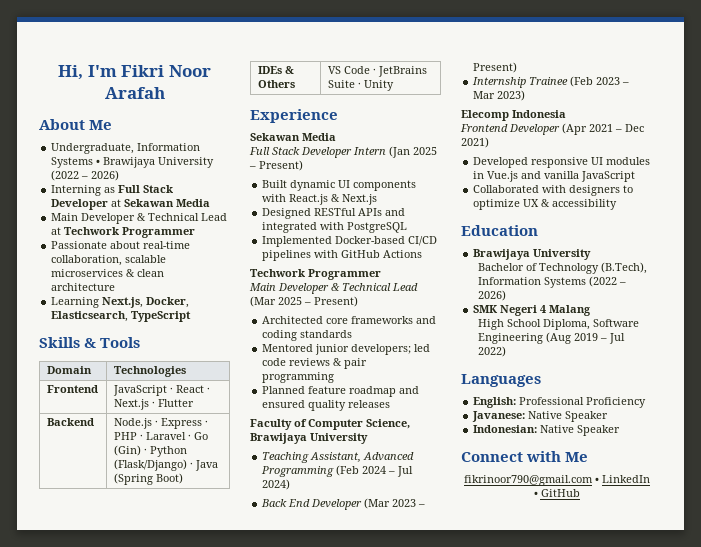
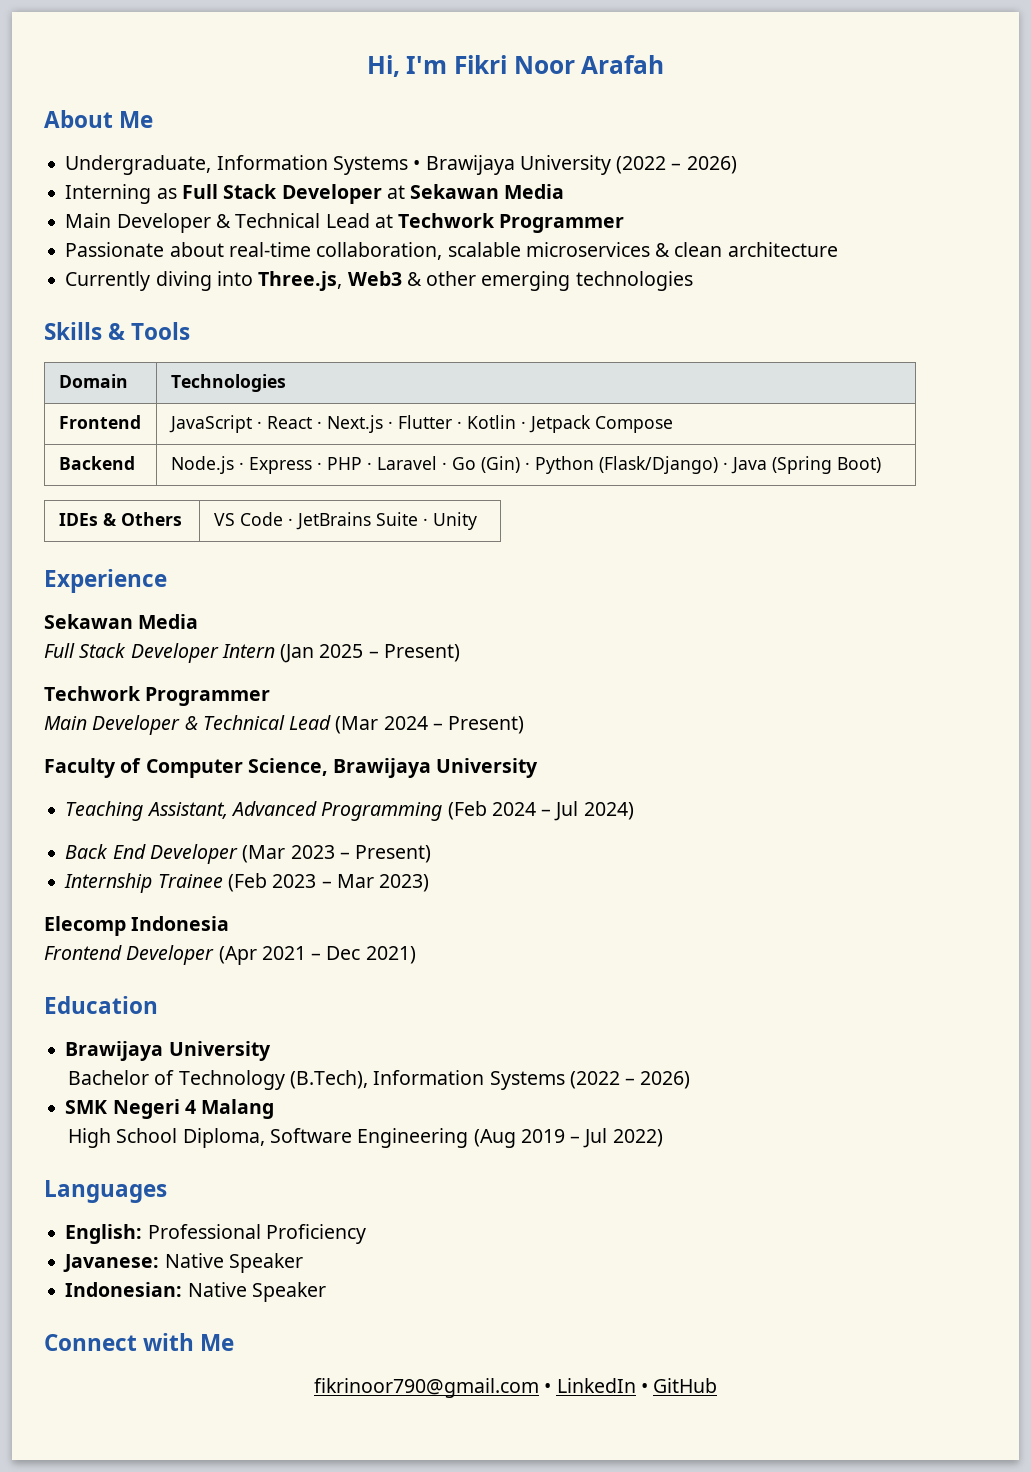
- Learning Next.js, Docker, Elasticsearch, TypeScript
+ Currently diving into Three.js, Web3 & other emerging technologies
- Frontend | JavaScript · React · Next.js · Flutter
+ Frontend | JavaScript · React · Next.js · Flutter · Kotlin · Jetpack Compose
- Built dynamic UI components with React.js & Next.js
- Designed RESTful APIs and integrated with PostgreSQL
- Implemented Docker-based CI/CD pipelines with GitHub Actions
- Main Developer & Technical Lead (Mar 2025 – Present)
- Architected core frameworks and coding standards
- Mentored junior developers; led code reviews & pair programming
- Planned feature roadmap and ensured quality releases
+ Main Developer & Technical Lead (Mar 2024 – Present)
- Developed responsive UI modules in Vue.js and vanilla JavaScript
- Collaborated with designers to optimize UX & accessibility

